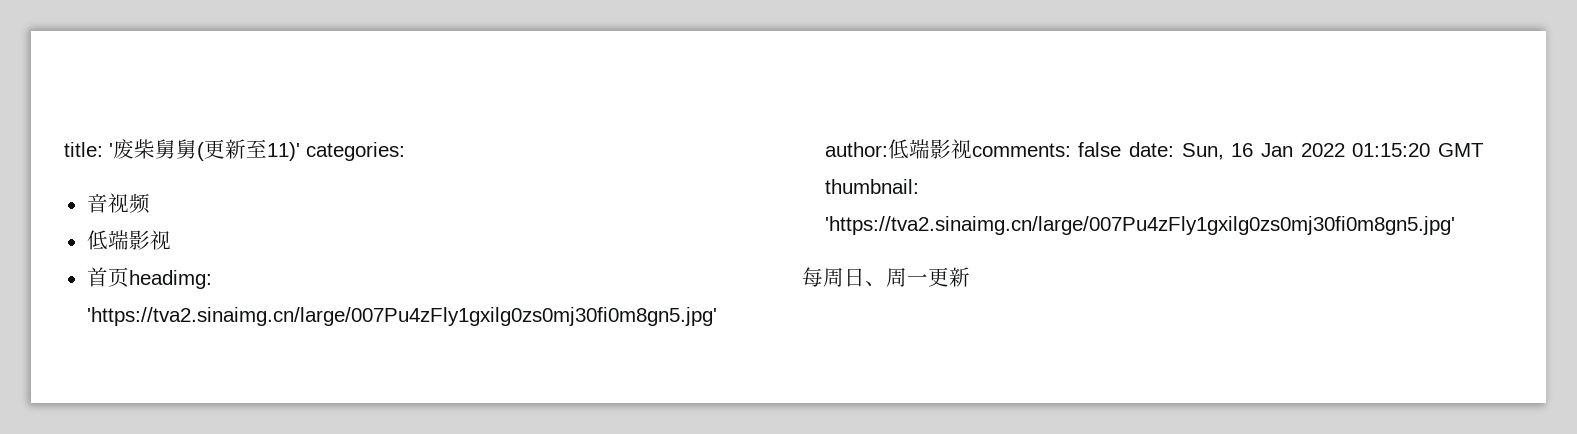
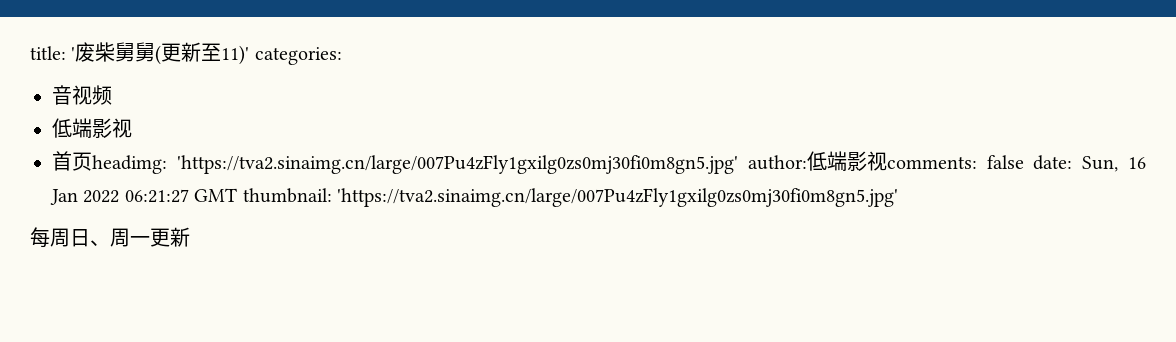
- 首页headimg: 'https://tva2.sinaimg.cn/large/007Pu4zFly1gxilg0zs0mj30fi0m8gn5.jpg' author:低端影视comments: false date: Sun, 16 Jan 2022 01:15:20 GMT thumbnail: 'https://tva2.sinaimg.cn/large/007Pu4zFly1gxilg0zs0mj30fi0m8gn5.jpg'
+ 首页headimg: 'https://tva2.sinaimg.cn/large/007Pu4zFly1gxilg0zs0mj30fi0m8gn5.jpg' author:低端影视comments: false date: Sun, 16 Jan 2022 06:21:27 GMT thumbnail: 'https://tva2.sinaimg.cn/large/007Pu4zFly1gxilg0zs0mj30fi0m8gn5.jpg'

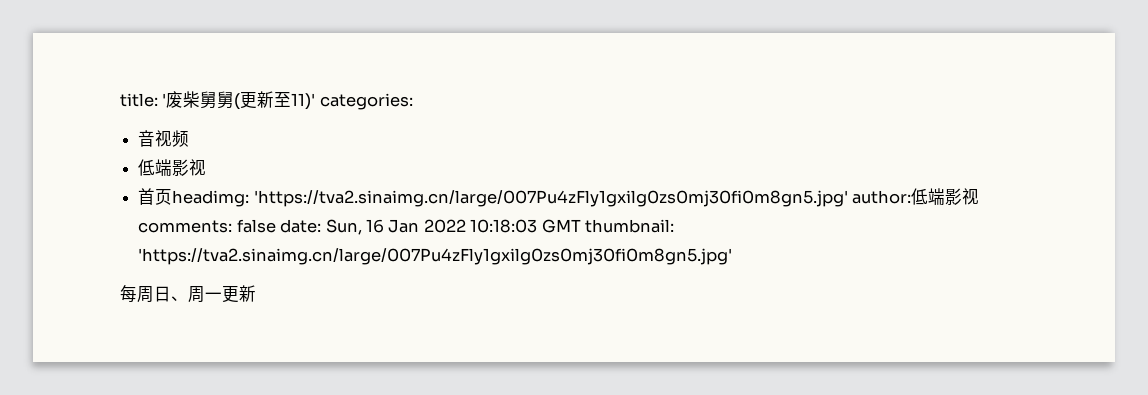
- 首页headimg: 'https://tva2.sinaimg.cn/large/007Pu4zFly1gxilg0zs0mj30fi0m8gn5.jpg' author:低端影视comments: false date: Sun, 16 Jan 2022 06:21:27 GMT thumbnail: 'https://tva2.sinaimg.cn/large/007Pu4zFly1gxilg0zs0mj30fi0m8gn5.jpg'
+ 首页headimg: 'https://tva2.sinaimg.cn/large/007Pu4zFly1gxilg0zs0mj30fi0m8gn5.jpg' author:低端影视comments: false date: Sun, 16 Jan 2022 10:18:03 GMT thumbnail: 'https://tva2.sinaimg.cn/large/007Pu4zFly1gxilg0zs0mj30fi0m8gn5.jpg'

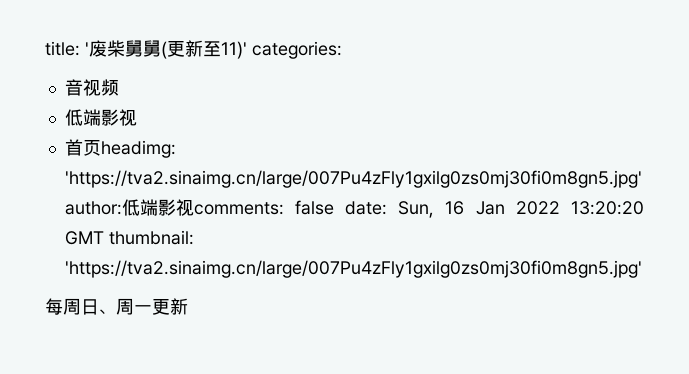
- 首页headimg: 'https://tva2.sinaimg.cn/large/007Pu4zFly1gxilg0zs0mj30fi0m8gn5.jpg' author:低端影视comments: false date: Sun, 16 Jan 2022 10:18:03 GMT thumbnail: 'https://tva2.sinaimg.cn/large/007Pu4zFly1gxilg0zs0mj30fi0m8gn5.jpg'
+ 首页headimg: 'https://tva2.sinaimg.cn/large/007Pu4zFly1gxilg0zs0mj30fi0m8gn5.jpg' author:低端影视comments: false date: Sun, 16 Jan 2022 13:20:20 GMT thumbnail: 'https://tva2.sinaimg.cn/large/007Pu4zFly1gxilg0zs0mj30fi0m8gn5.jpg'

